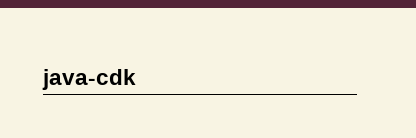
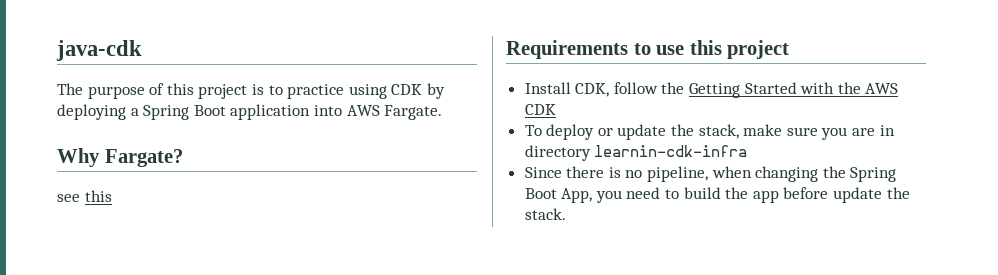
+ The purpose of this project is to practice using CDK by deploying a Spring Boot application into AWS Fargate.
+ Why Fargate?
+ see this
+ Requirements to use this project
+ Install CDK, follow the Getting Started with the AWS CDK
+ To deploy or update the stack, make sure you are in directory learnin-cdk-infra
+ Since there is no pipeline, when changing the Spring Boot App, you need to build the app before update the stack.

